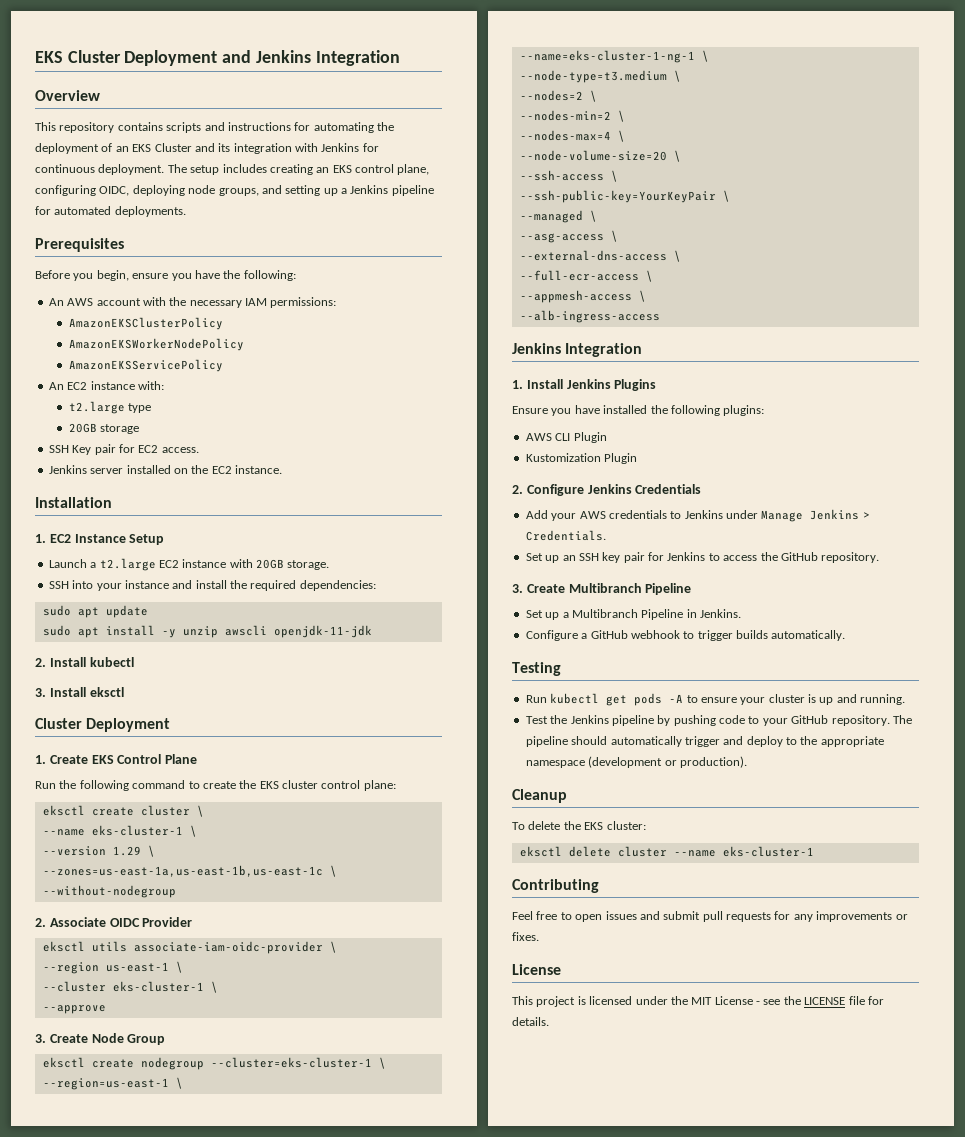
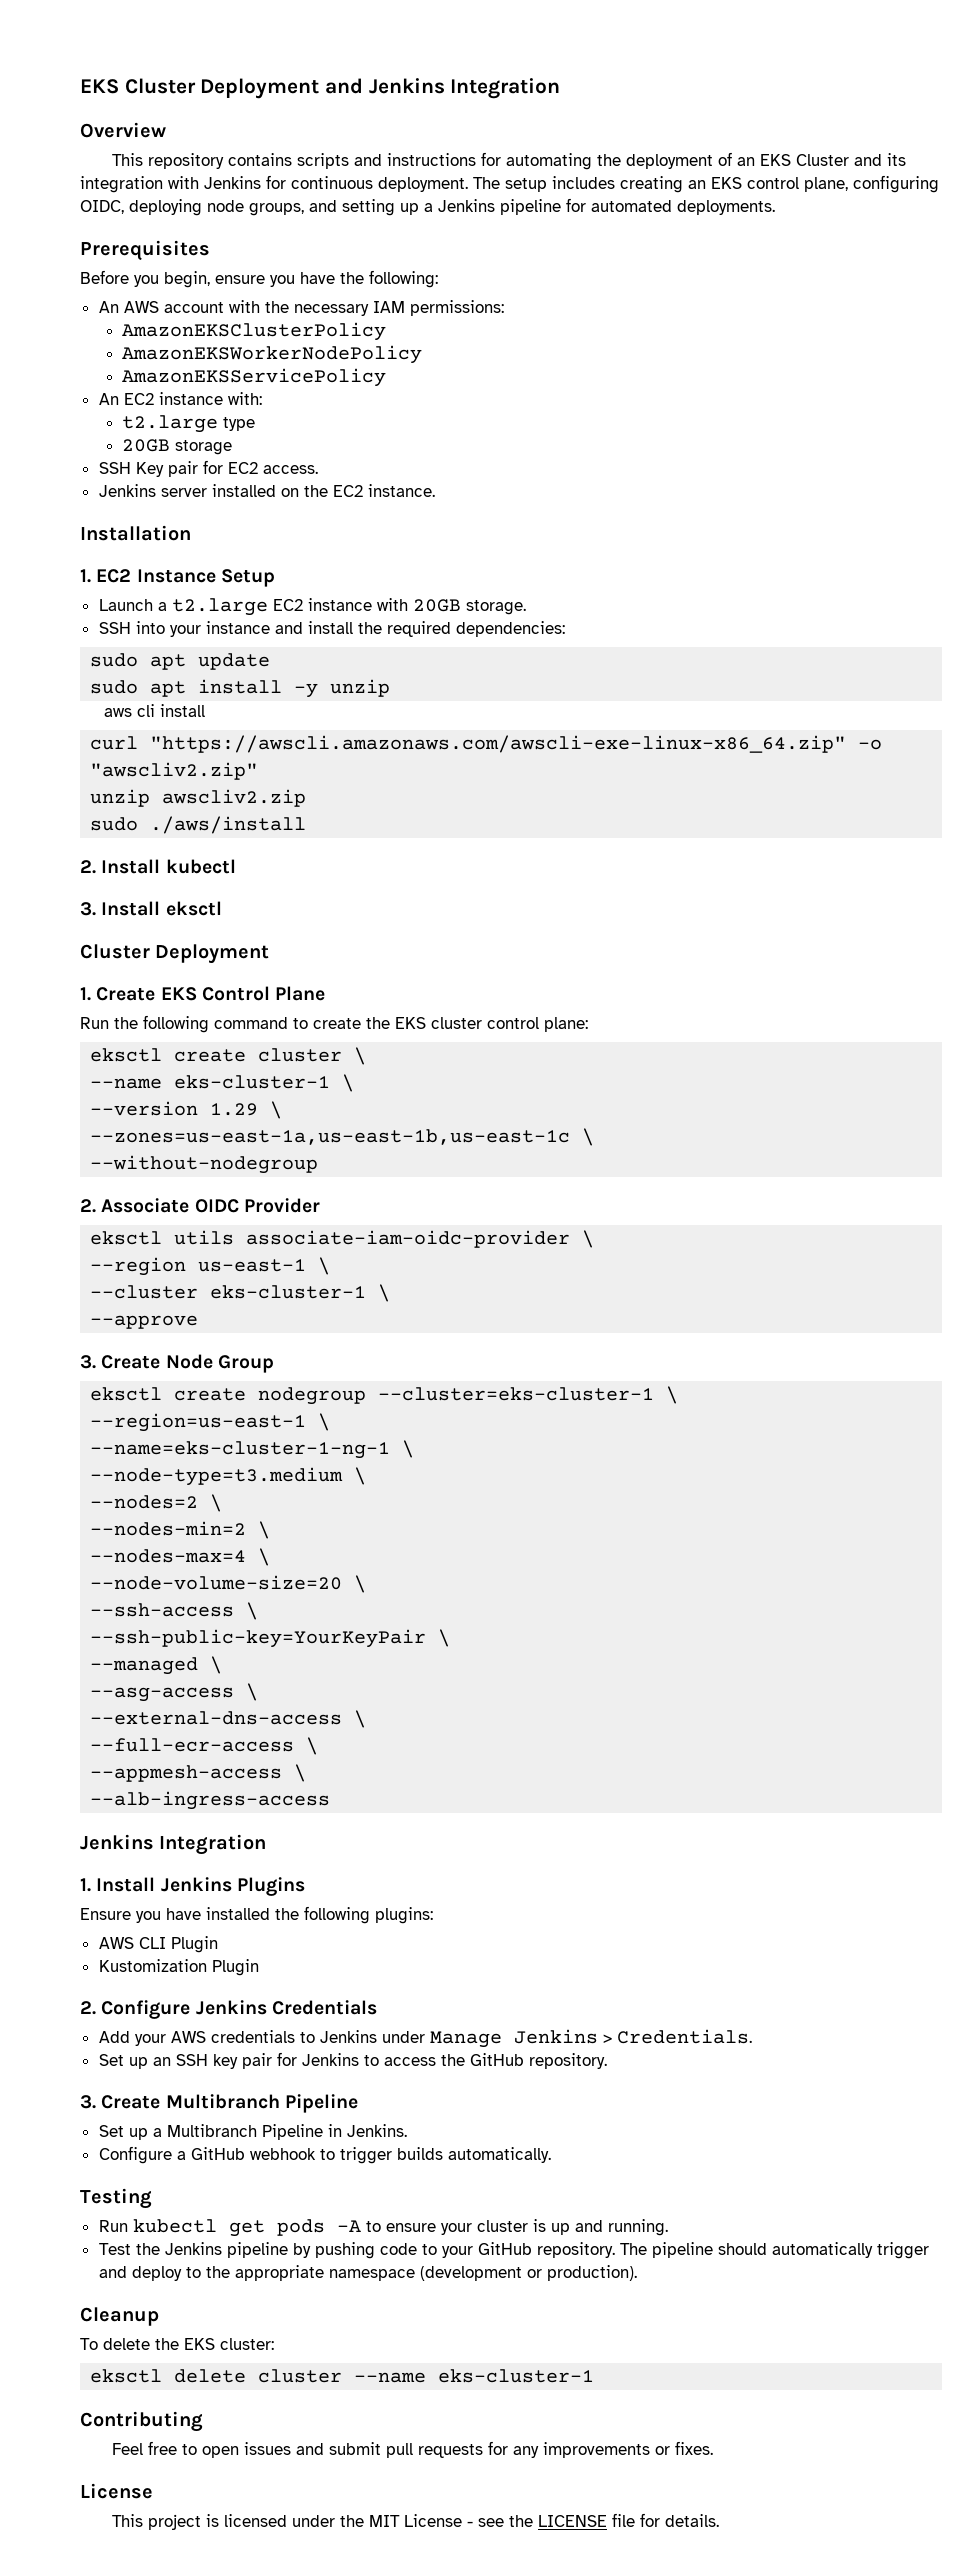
- sudo apt install -y unzip awscli openjdk-11-jdk
+ sudo apt install -y unzip
+ aws cli install
+ curl "https://awscli.amazonaws.com/awscli-exe-linux-x86_64.zip" -o "awscliv2.zip"
+ unzip awscliv2.zip
+ sudo ./aws/install

